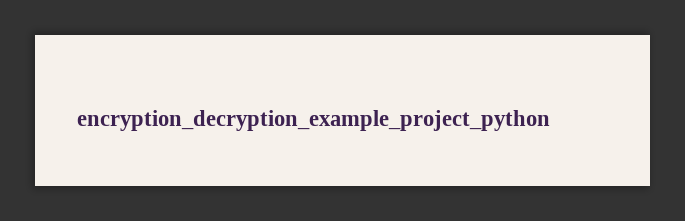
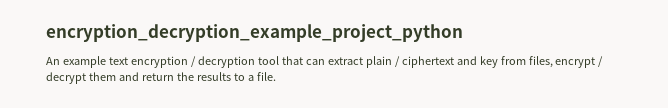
+ An example text encryption / decryption tool that can extract plain / ciphertext and key from files, encrypt / decrypt them and return the results to a file.

